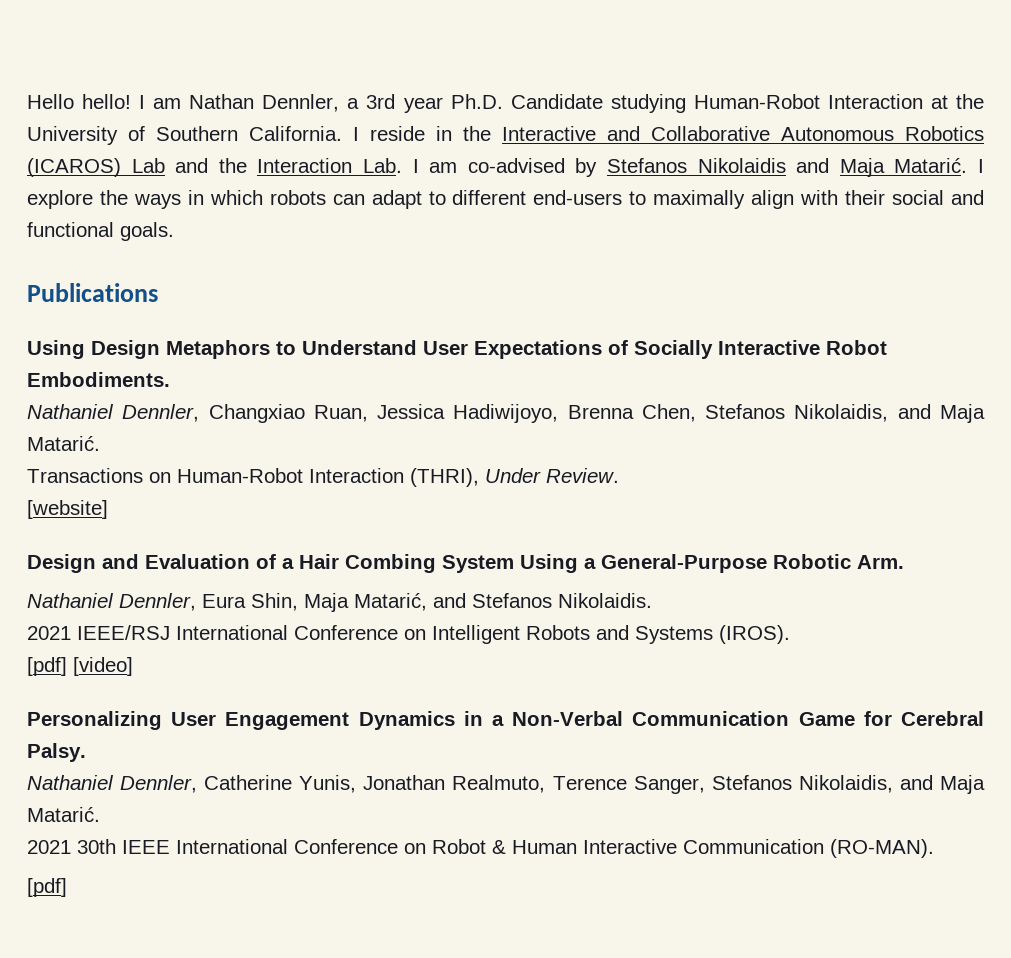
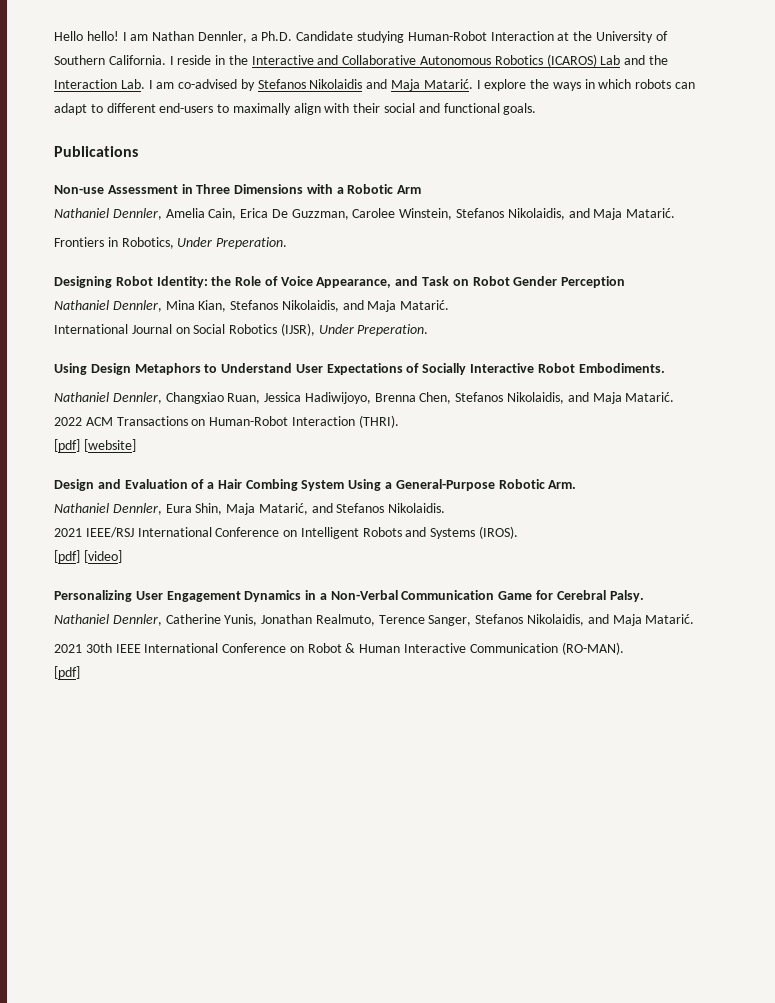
- I am Nathan Dennler, a 3rd year Ph.D. Candidate studying Human-Robot Interaction at the University of Southern California.
+ I am Nathan Dennler, a Ph.D. Candidate studying Human-Robot Interaction at the University of Southern California.
+ Non-use Assessment in Three Dimensions with a Robotic Arm
+ Nathaniel Dennler, Amelia Cain, Erica De Guzzman, Carolee Winstein, Stefanos Nikolaidis, and Maja Matarić.
+ Frontiers in Robotics, Under Preperation.
+ Designing Robot Identity: the Role of Voice Appearance, and Task on Robot Gender Perception
+ Nathaniel Dennler, Mina Kian, Stefanos Nikolaidis, and Maja Matarić.
+ International Journal on Social Robotics (IJSR), Under Preperation.
- Transactions on Human-Robot Interaction (THRI), Under Review.
- [website]
+ 2022 ACM Transactions on Human-Robot Interaction (THRI).
+ [pdf] [website]

